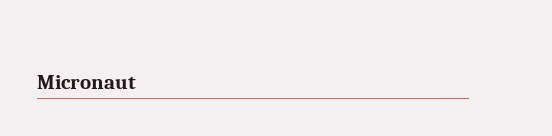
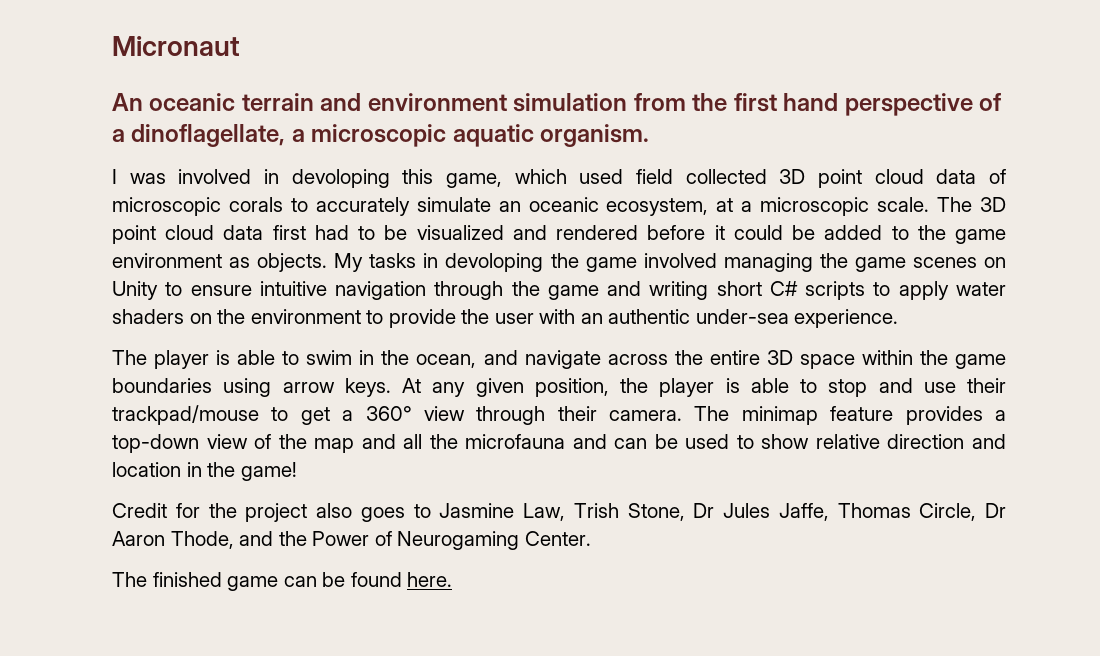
+ An oceanic terrain and environment simulation from the first hand perspective of a dinoflagellate, a microscopic aquatic organism.
+ I was involved in devoloping this game, which used field collected 3D point cloud data of microscopic corals to accurately simulate an oceanic ecosystem, at a microscopic scale. The 3D point cloud data first had to be visualized and rendered before it could be added to the game environment as objects. My tasks in devoloping the game involved managing the game scenes on Unity to ensure intuitive navigation through the game and writing short C# scripts to apply water shaders on the environment to provide the user with an authentic under-sea experience.
+ The player is able to swim in the ocean, and navigate across the entire 3D space within the game boundaries using arrow keys. At any given position, the player is able to stop and use their trackpad/mouse to get a 360° view through their camera. The minimap feature provides a top-down view of the map and all the microfauna and can be used to show relative direction and location in the game!
+ Credit for the project also goes to Jasmine Law, Trish Stone, Dr Jules Jaffe, Thomas Circle, Dr Aaron Thode, and the Power of Neurogaming Center.
+ The finished game can be found here.

